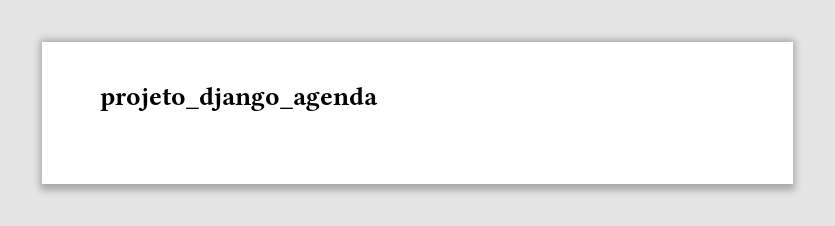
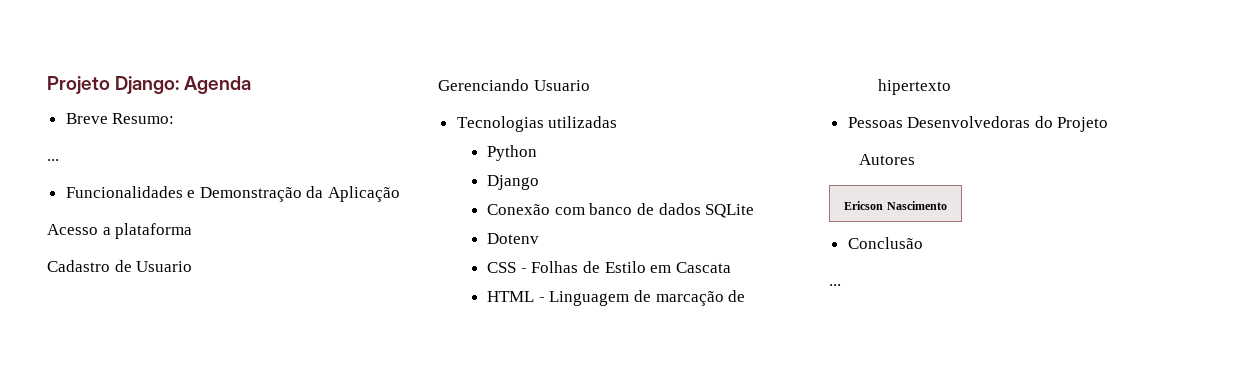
- projeto_django_agenda
+ Projeto Django: Agenda
+ Breve Resumo:
+ ...
+ Funcionalidades e Demonstração da Aplicação
+ Acesso a plataforma
+ Cadastro de Usuario
+ Gerenciando Usuario
+ Tecnologias utilizadas
+ Python
+ Django
+ Conexão com banco de dados SQLite
+ Dotenv
+ CSS - Folhas de Estilo em Cascata
+ HTML - Linguagem de marcação de hipertexto
+ Pessoas Desenvolvedoras do Projeto
+ Autores
+ Ericson Nascimento
+ Conclusão
+ ...

